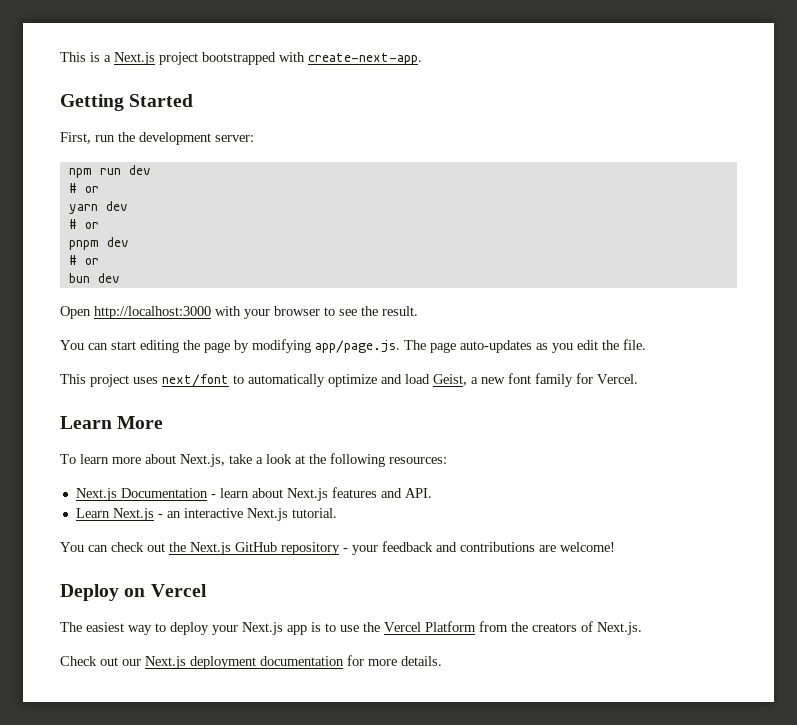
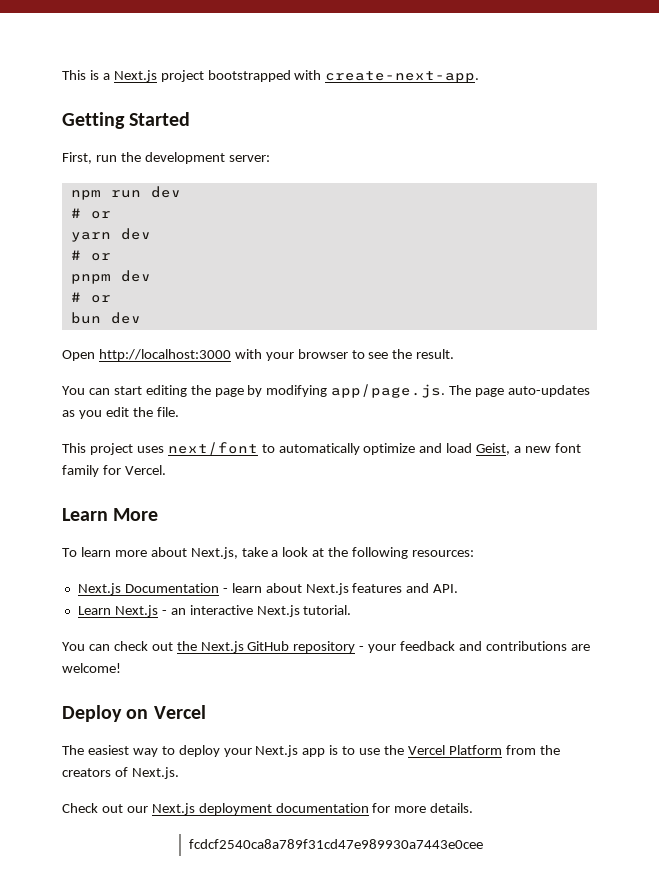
+ fcdcf2540ca8a789f31cd47e989930a7443e0cee

